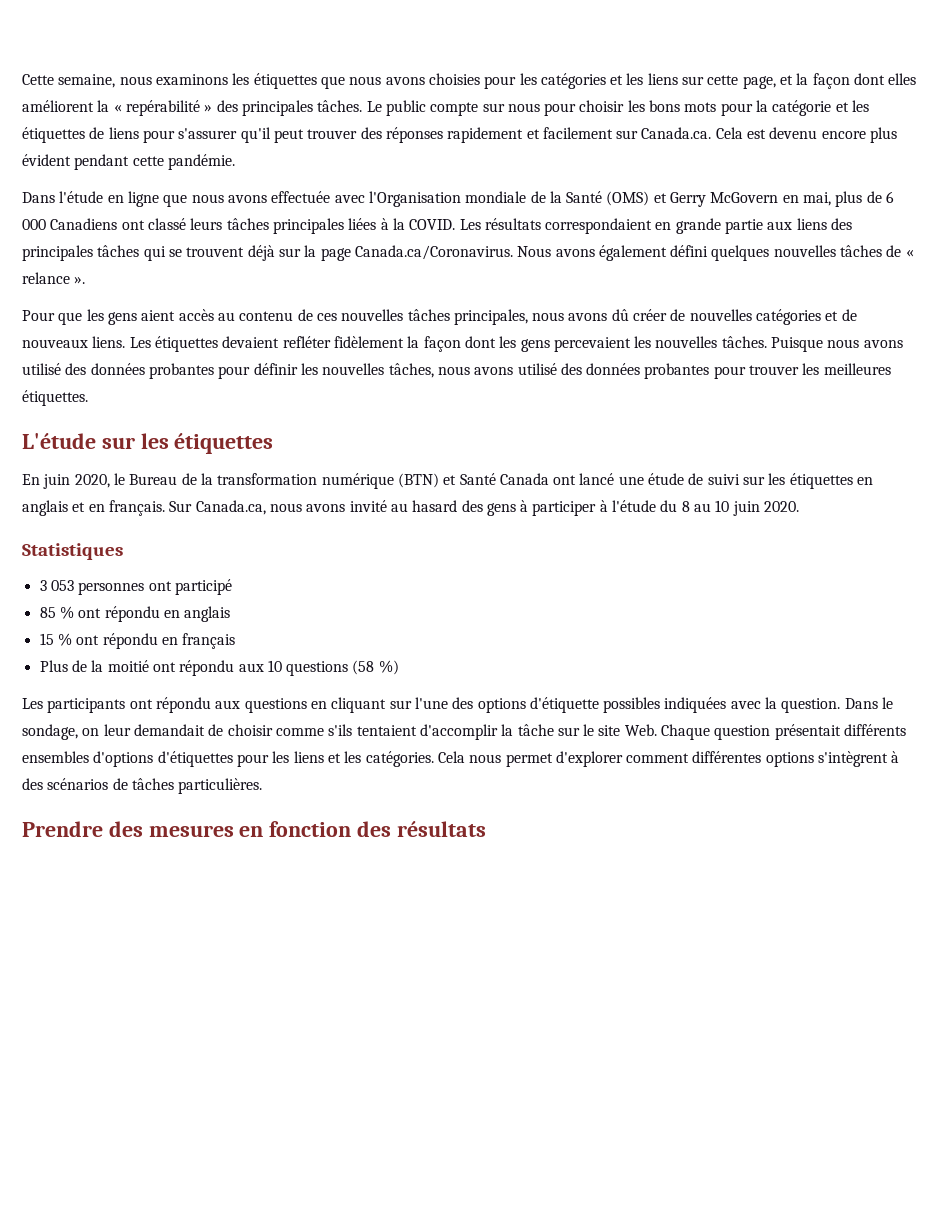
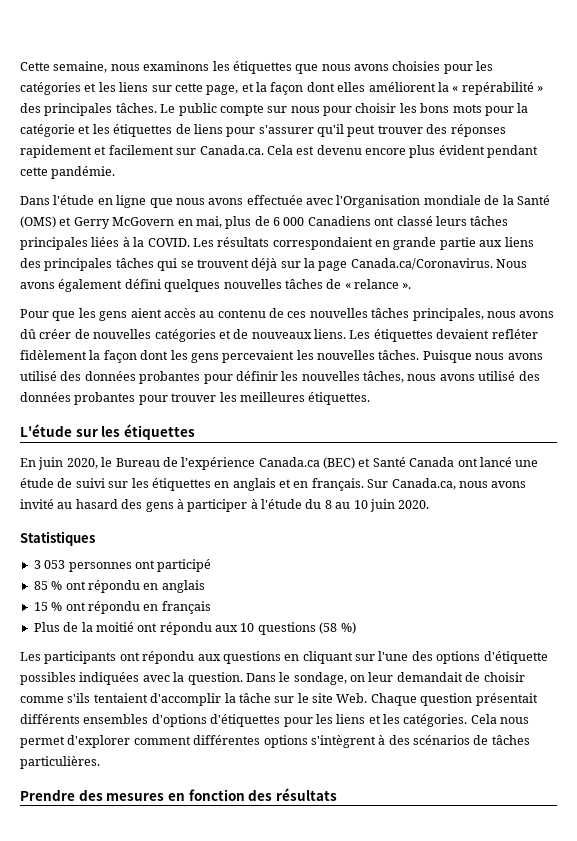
- En juin 2020, le Bureau de la transformation numérique (BTN) et Santé Canada ont lancé une étude de suivi sur les étiquettes en anglais et en français.
+ En juin 2020, le Bureau de l’expérience Canada.ca (BEC) et Santé Canada ont lancé une étude de suivi sur les étiquettes en anglais et en français.

